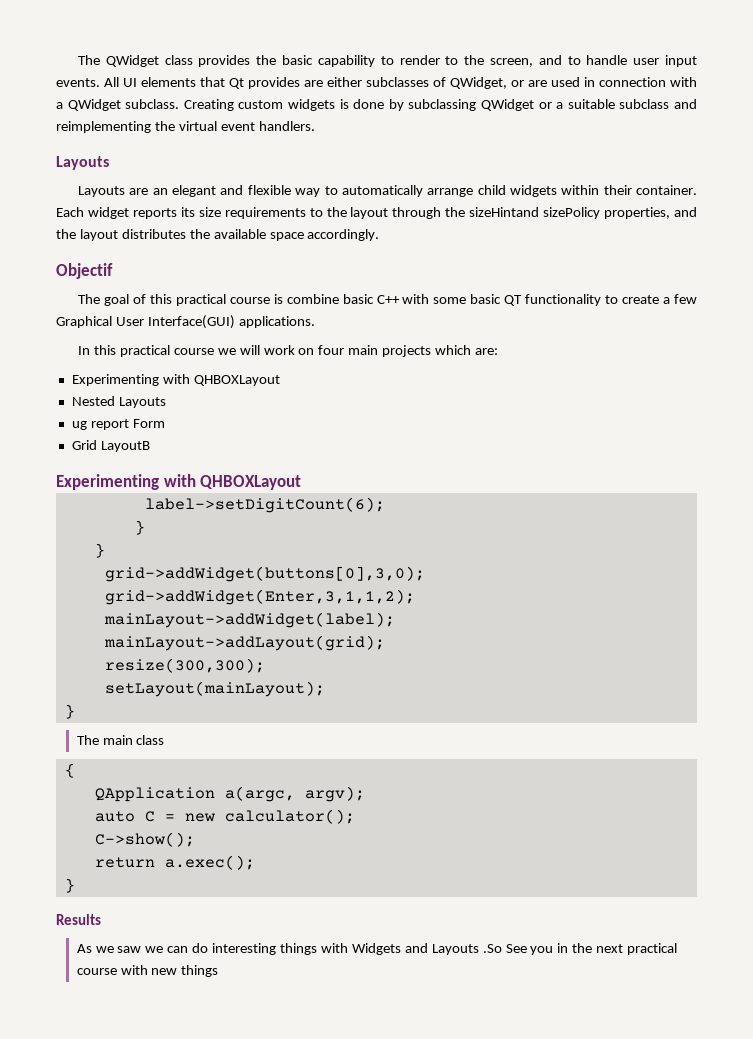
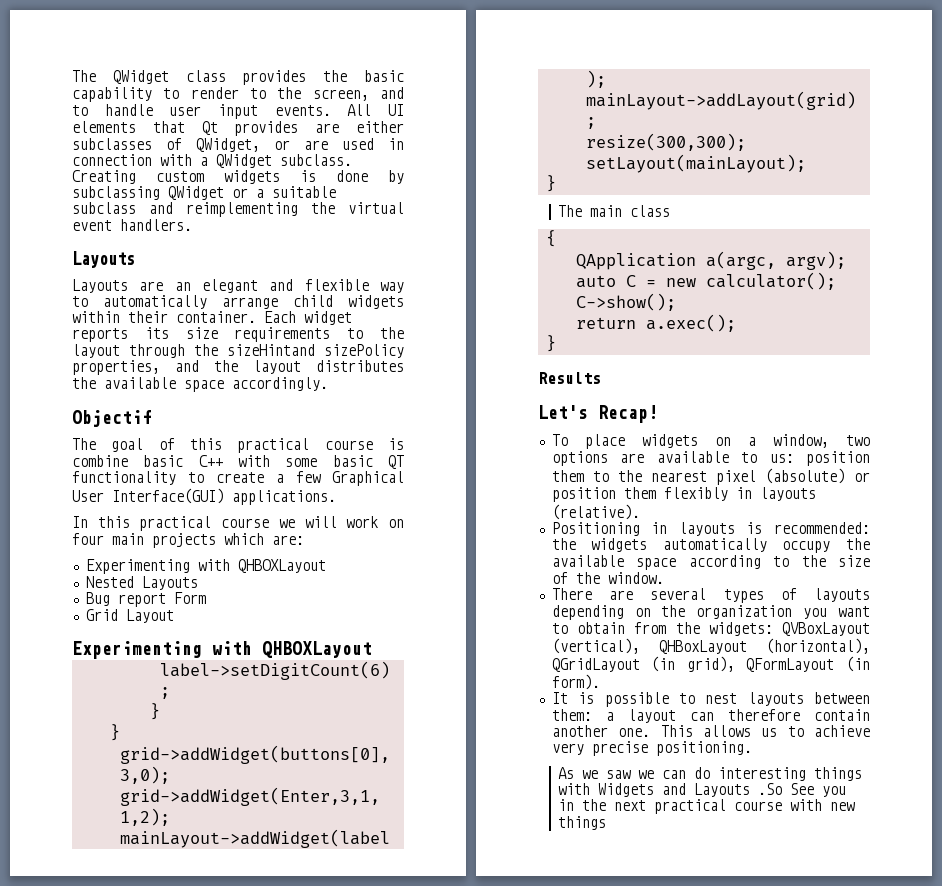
- ug report Form
+ Bug report Form
- Grid LayoutB
+ Grid Layout
+ Let's Recap!
+ To place widgets on a window, two options are available to us: position them to the nearest pixel (absolute) or position them flexibly in layouts (relative).
+ Positioning in layouts is recommended: the widgets automatically occupy the available space according to the size of the window.
+ There are several types of layouts depending on the organization you want to obtain from the widgets: QVBoxLayout (vertical), QHBoxLayout (horizontal), QGridLayout (in grid), QFormLayout (in form).
+ It is possible to nest layouts between them: a layout can therefore contain another one. This allows us to achieve very precise positioning.

